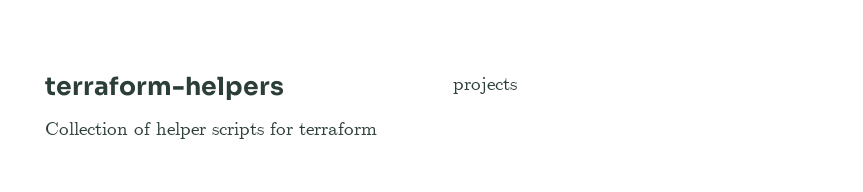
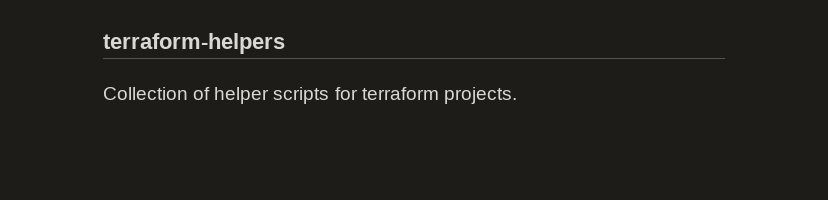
- Collection of helper scripts for terraform projects
+ Collection of helper scripts for terraform projects.

